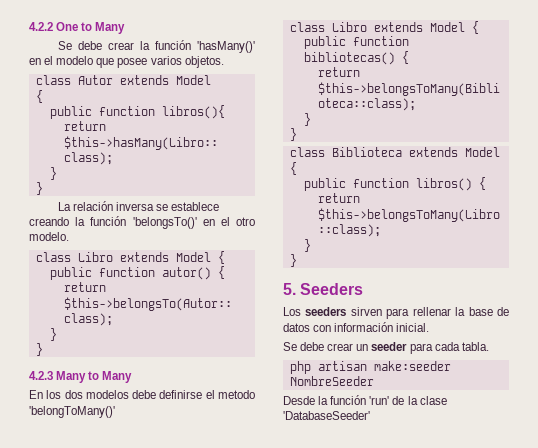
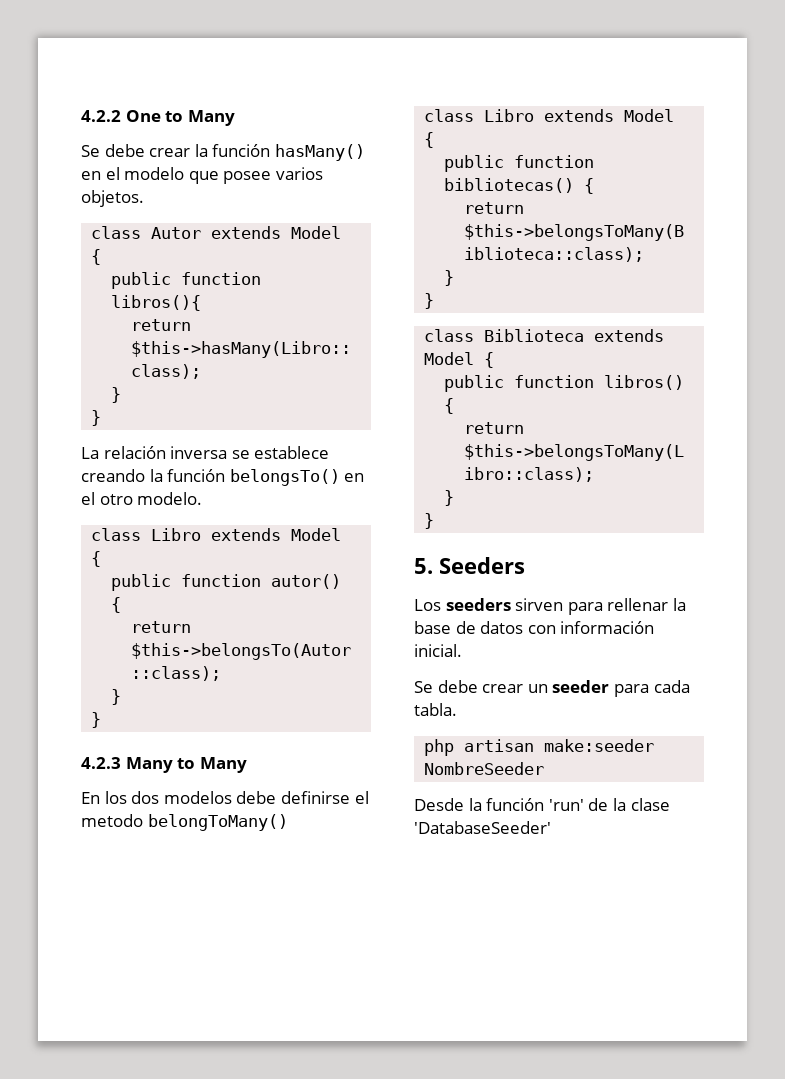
- Se debe crear la función 'hasMany()' en el modelo que posee varios objetos.
+ Se debe crear la función hasMany() en el modelo que posee varios objetos.
- La relación inversa se establece creando la función 'belongsTo()' en el otro modelo.
+ La relación inversa se establece creando la función belongsTo() en el otro modelo.
- En los dos modelos debe definirse el metodo 'belongToMany()'
+ En los dos modelos debe definirse el metodo belongToMany()

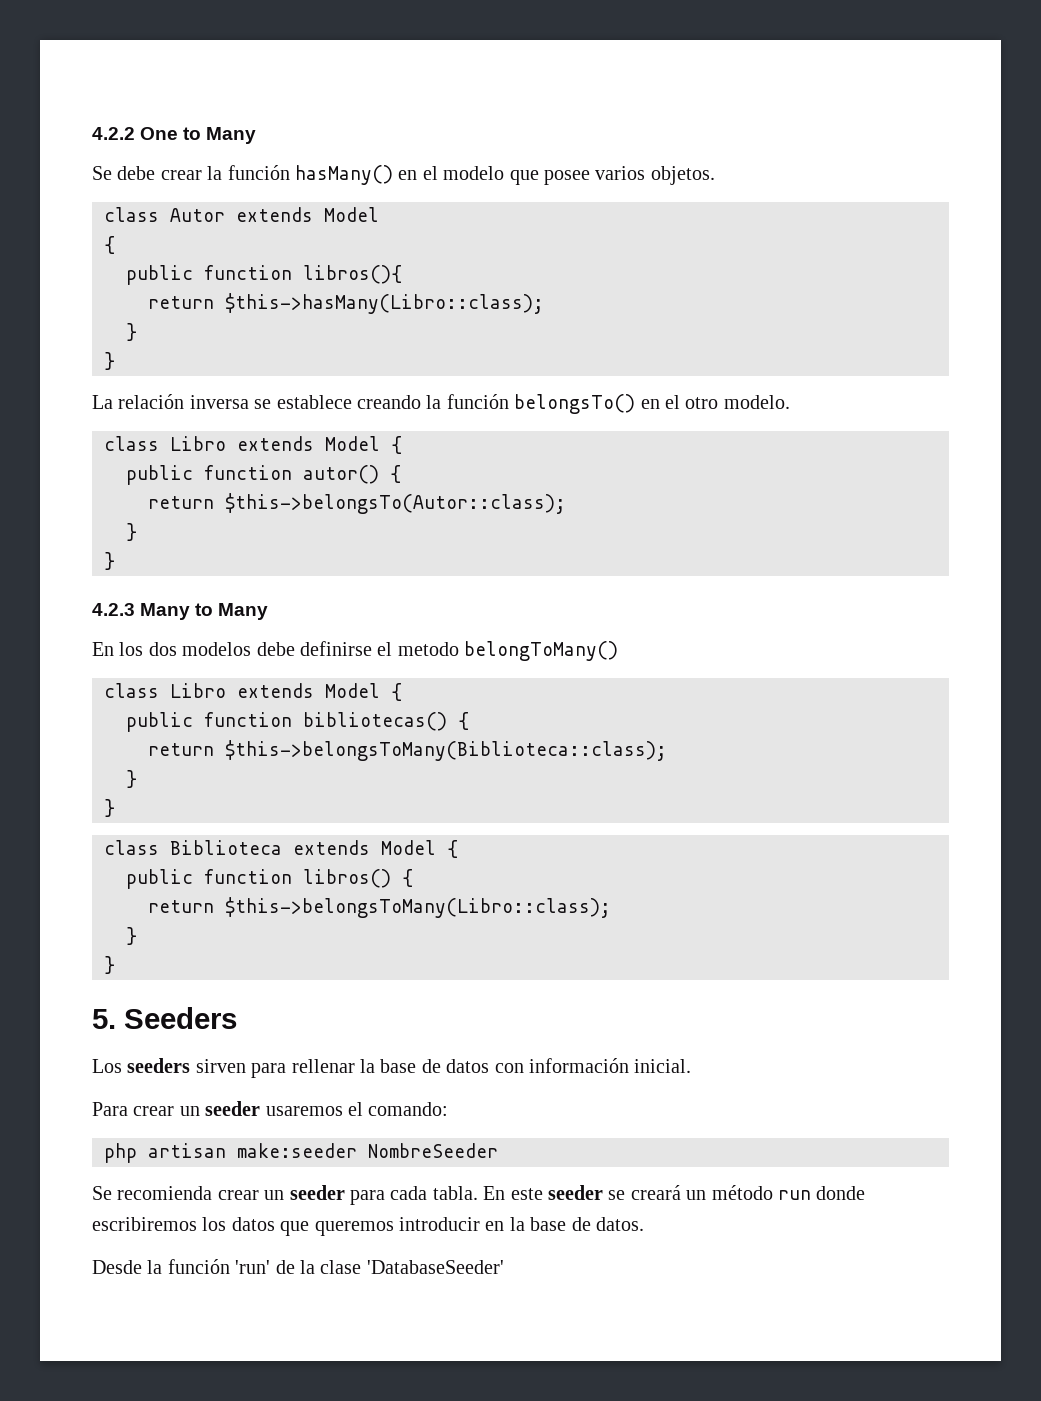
- Se debe crear un seeder para cada tabla.
+ Para crear un seeder usaremos el comando:
  php artisan make:seeder NombreSeeder
+ Se recomienda crear un seeder para cada tabla. En este seeder se creará un método run donde escribiremos los datos que queremos introducir en la base de datos.

